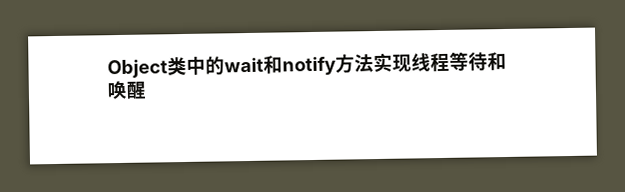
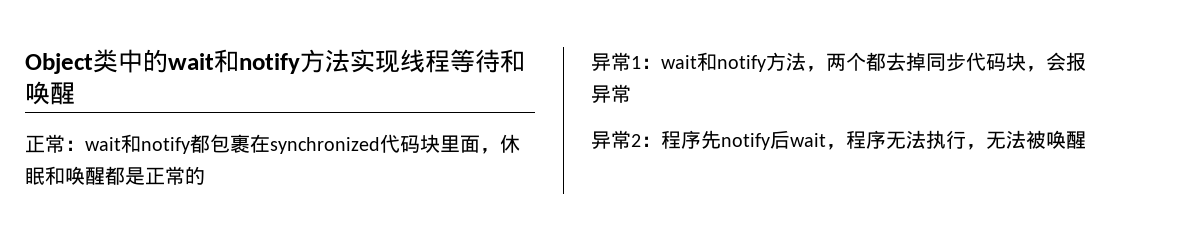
+ 正常：wait和notify都包裹在synchronized代码块里面，休眠和唤醒都是正常的
+ 异常1：wait和notify方法，两个都去掉同步代码块，会报异常
+ 异常2：程序先notify后wait，程序无法执行，无法被唤醒

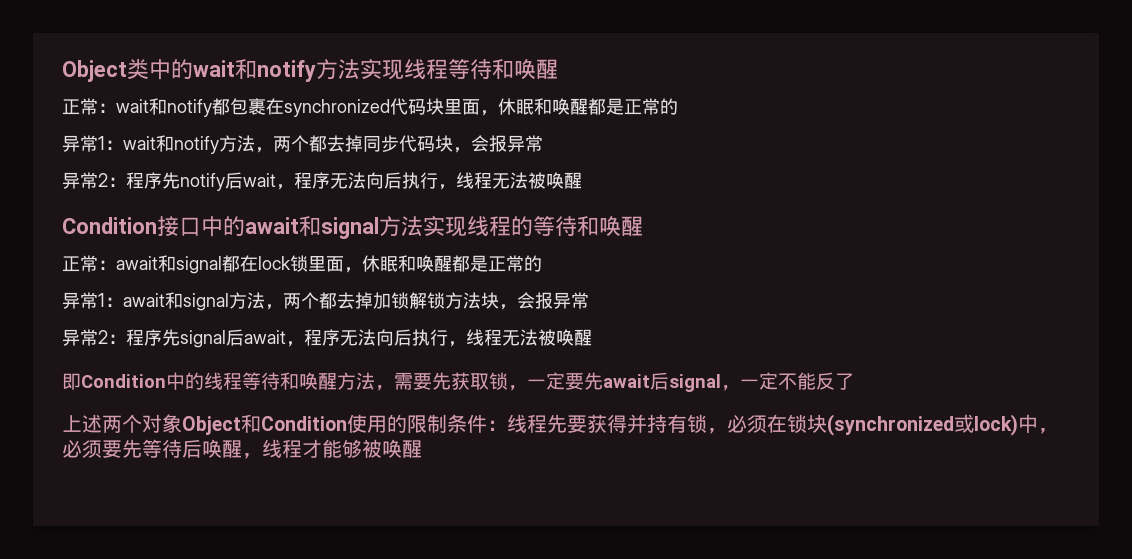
- 异常2：程序先notify后wait，程序无法执行，无法被唤醒
+ 异常2：程序先notify后wait，程序无法向后执行，线程无法被唤醒
+ Condition接口中的await和signal方法实现线程的等待和唤醒
+ 正常：await和signal都在lock锁里面，休眠和唤醒都是正常的
+ 异常1：await和signal方法，两个都去掉加锁解锁方法块，会报异常
+ 异常2：程序先signal后await，程序无法向后执行，线程无法被唤醒
+ 即Condition中的线程等待和唤醒方法，需要先获取锁，一定要先await后signal，一定不能反了
+ 上述两个对象Object和Condition使用的限制条件：线程先要获得并持有锁，必须在锁块(synchronized或lock)中，必须要先等待后唤醒，线程才能够被唤醒

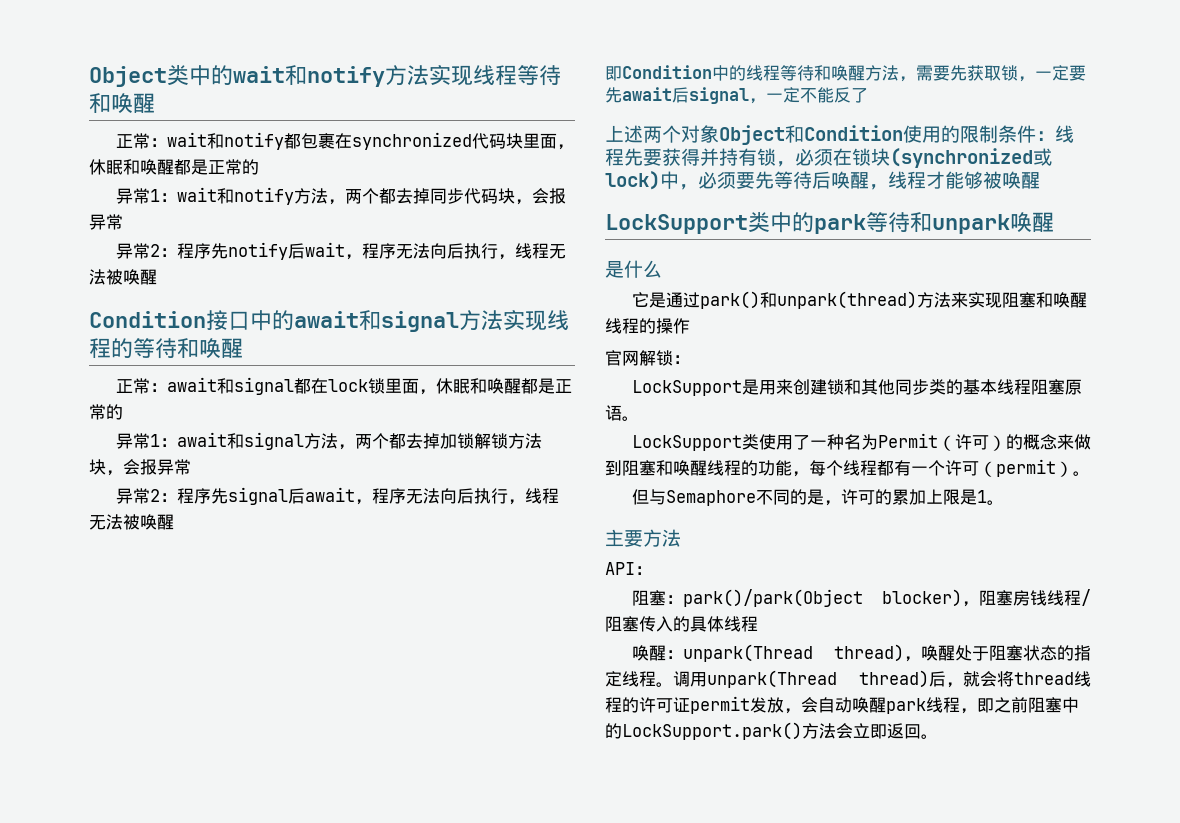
+ LockSupport类中的park等待和unpark唤醒
+ 是什么
+ 它是通过park()和unpark(thread)方法来实现阻塞和唤醒线程的操作
+ 官网解锁：
+ LockSupport是用来创建锁和其他同步类的基本线程阻塞原语。
+ LockSupport类使用了一种名为Permit（许可）的概念来做到阻塞和唤醒线程的功能，每个线程都有一个许可（permit）。
+ 但与Semaphore不同的是，许可的累加上限是1。
+ 主要方法
+ API：
+ 阻塞：park()/park(Object blocker)，阻塞房钱线程/阻塞传入的具体线程
+ 唤醒：unpark(Thread thread)，唤醒处于阻塞状态的指定线程。调用unpark(Thread thread)后，就会将thread线程的许可证permit发放，会自动唤醒park线程，即之前阻塞中的LockSupport.park()方法会立即返回。

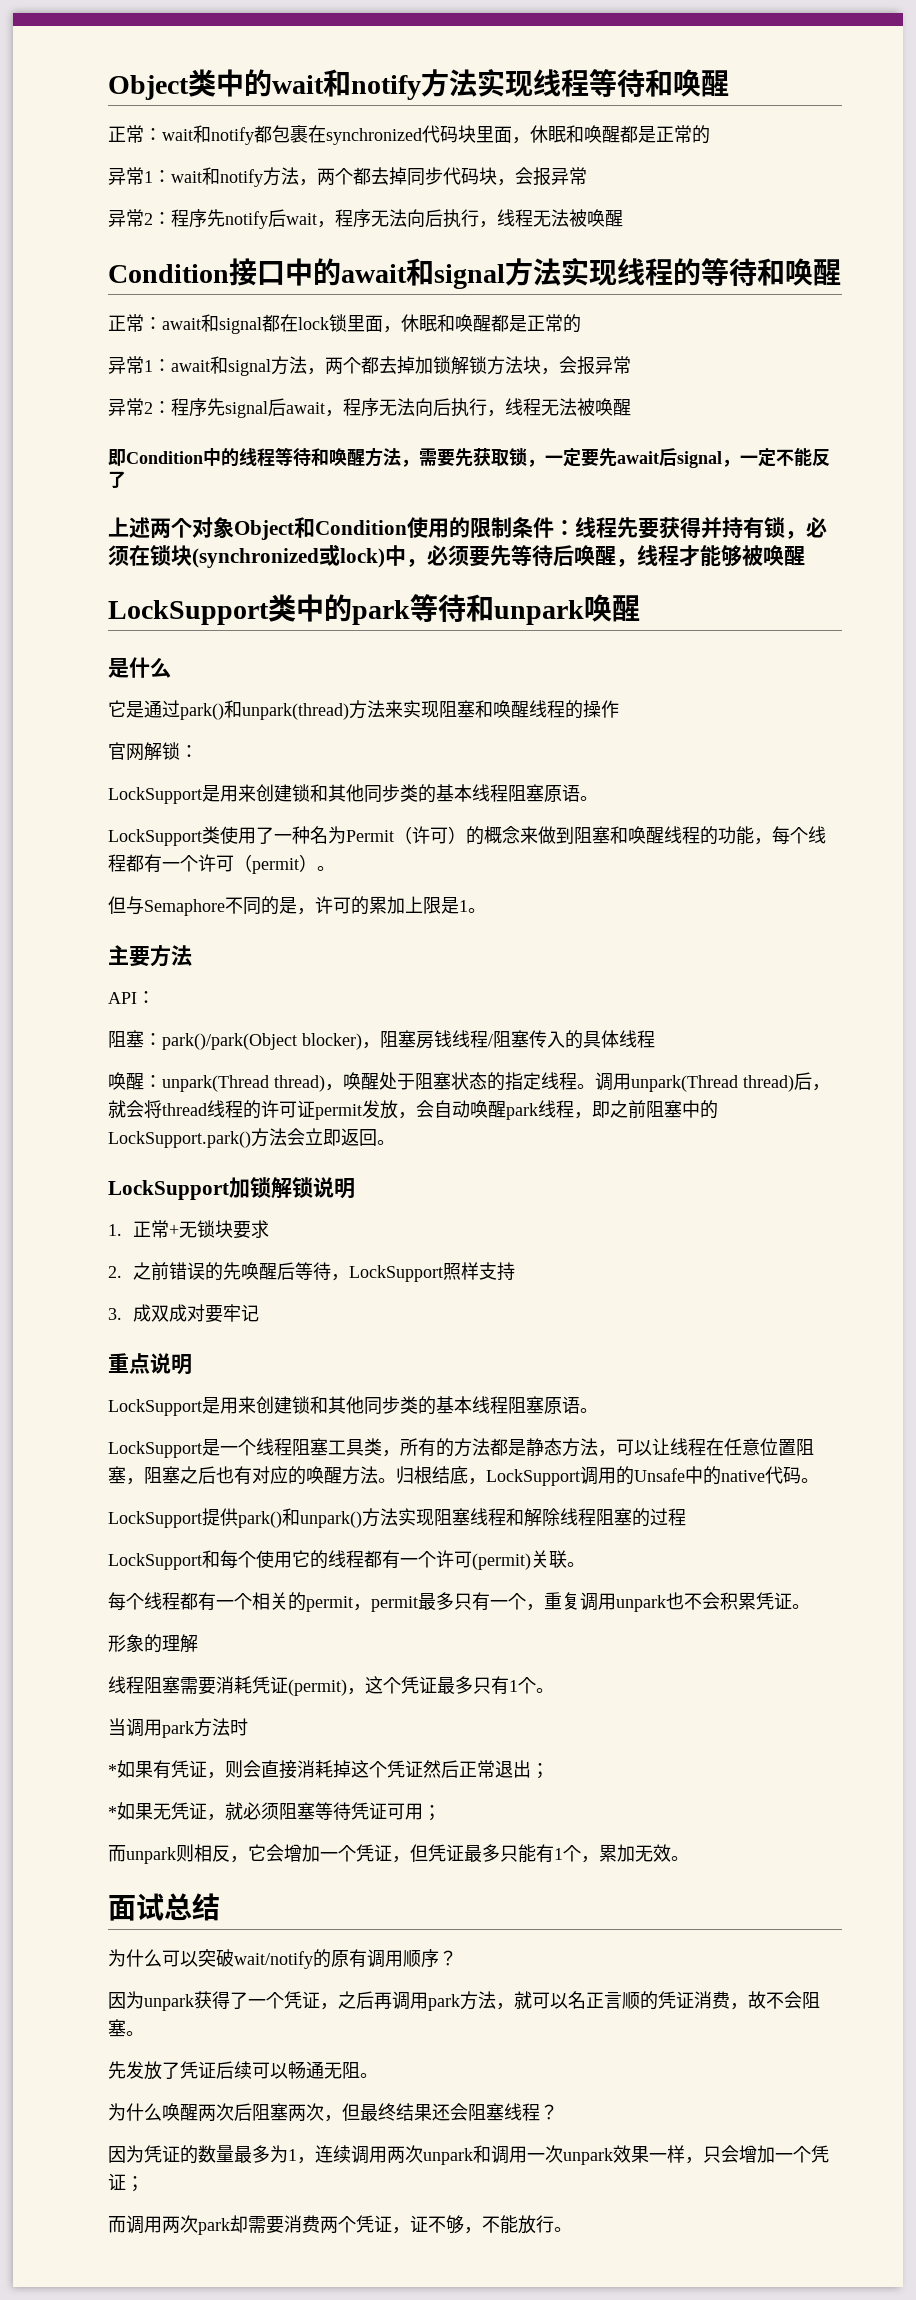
+ LockSupport加锁解锁说明
+ 1.正常+无锁块要求
+ 2.之前错误的先唤醒后等待，LockSupport照样支持
+ 3.成双成对要牢记
+ 重点说明
+ LockSupport是用来创建锁和其他同步类的基本线程阻塞原语。
+ LockSupport是一个线程阻塞工具类，所有的方法都是静态方法，可以让线程在任意位置阻塞，阻塞之后也有对应的唤醒方法。归根结底，LockSupport调用的Unsafe中的native代码。
+ LockSupport提供park()和unpark()方法实现阻塞线程和解除线程阻塞的过程
+ LockSupport和每个使用它的线程都有一个许可(permit)关联。
+ 每个线程都有一个相关的permit，permit最多只有一个，重复调用unpark也不会积累凭证。
+ 形象的理解
+ 线程阻塞需要消耗凭证(permit)，这个凭证最多只有1个。
+ 当调用park方法时
+ *如果有凭证，则会直接消耗掉这个凭证然后正常退出；
+ *如果无凭证，就必须阻塞等待凭证可用；
+ 而unpark则相反，它会增加一个凭证，但凭证最多只能有1个，累加无效。
+ 面试总结
+ 为什么可以突破wait/notify的原有调用顺序？
+ 因为unpark获得了一个凭证，之后再调用park方法，就可以名正言顺的凭证消费，故不会阻塞。
+ 先发放了凭证后续可以畅通无阻。
+ 为什么唤醒两次后阻塞两次，但最终结果还会阻塞线程？
+ 因为凭证的数量最多为1，连续调用两次unpark和调用一次unpark效果一样，只会增加一个凭证；
+ 而调用两次park却需要消费两个凭证，证不够，不能放行。

